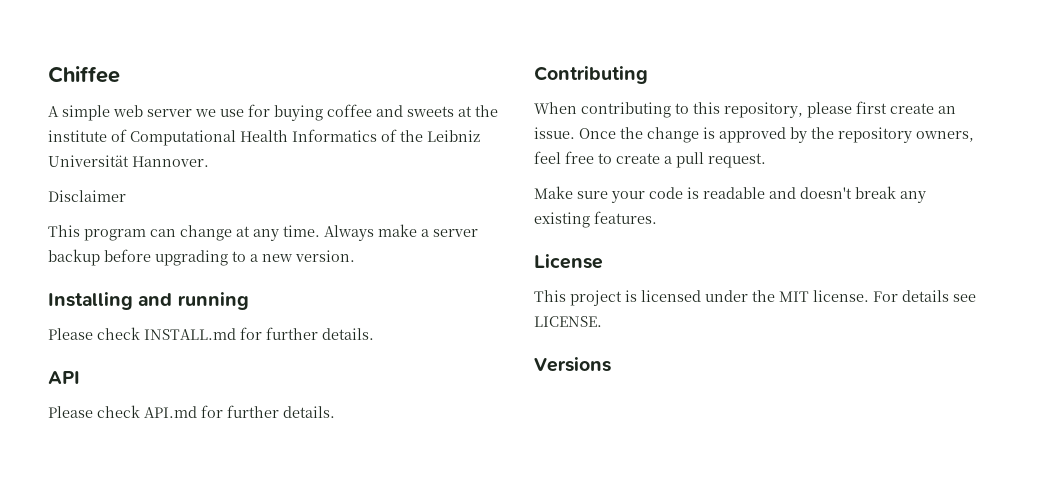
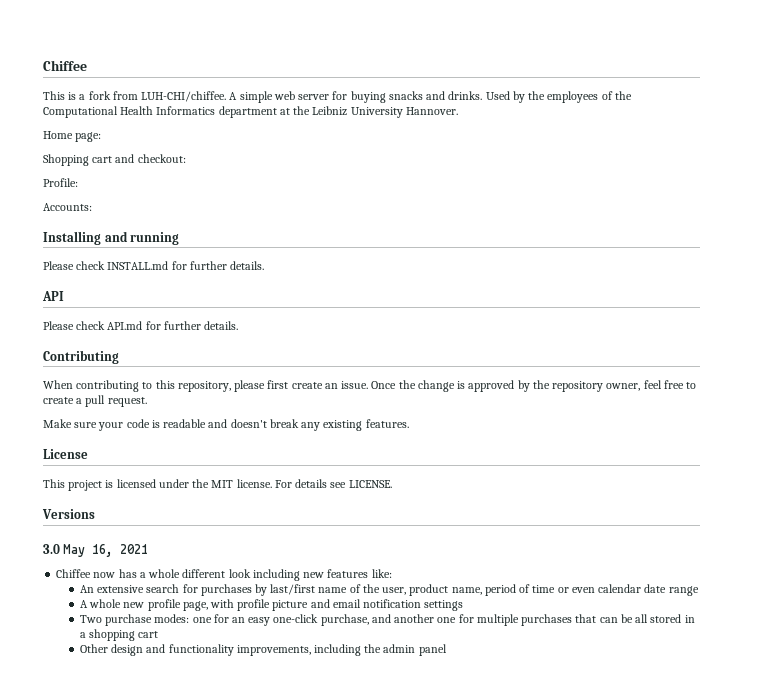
- A simple web server we use for buying coffee and sweets at the institute of Computational Health Informatics of the Leibniz Universität Hannover.
+ This is a fork from LUH-CHI/chiffee. A simple web server for buying snacks and drinks. Used by the employees of the Computational Health Informatics department at the Leibniz University Hannover.
- Disclaimer
- This program can change at any time. Always make a server backup before upgrading to a new version.
+ Home page:
+ Shopping cart and checkout:
+ Profile:
+ Accounts:
- Once the change is approved by the repository owners, feel free to create a pull request.
+ Once the change is approved by the repository owner, feel free to create a pull request.
+ 3.0 May 16, 2021
+ Chiffee now has a whole different look including new features like:
+ An extensive search for purchases by last/first name of the user, product name, period of time or even calendar date range
+ A whole new profile page, with profile picture and email notification settings
+ Two purchase modes: one for an easy one-click purchase, and another one for multiple purchases that can be all stored in a shopping cart
+ Other design and functionality improvements, including the admin panel

